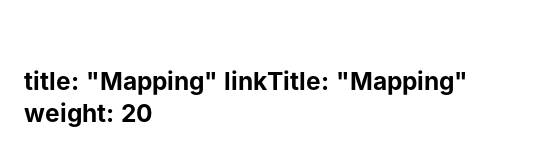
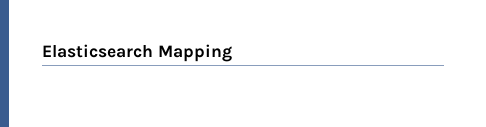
- title: "Mapping" linkTitle: "Mapping" weight: 20
+ Elasticsearch Mapping

